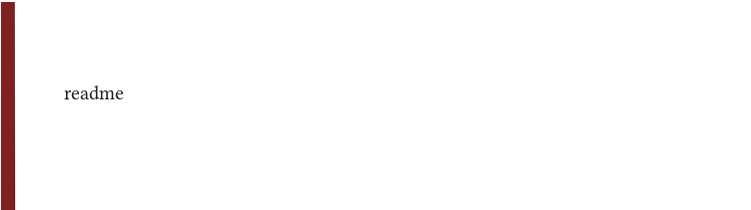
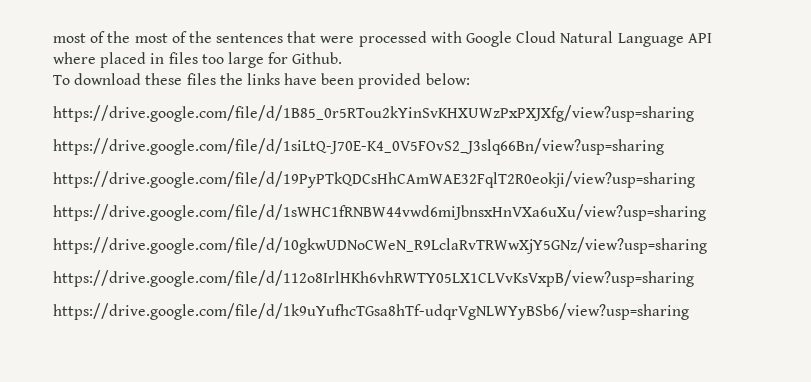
- readme
+ most of the most of the sentences that were processed with Google Cloud Natural Language API where placed in files too large for Github.
+ To download these files the links have been provided below:
+ https://drive.google.com/file/d/1B85_0r5RTou2kYinSvKHXUWzPxPXJXfg/view?usp=sharing
+ https://drive.google.com/file/d/1siLtQ-J70E-K4_0V5FOvS2_J3slq66Bn/view?usp=sharing
+ https://drive.google.com/file/d/19PyPTkQDCsHhCAmWAE32FqlT2R0eokji/view?usp=sharing
+ https://drive.google.com/file/d/1sWHC1fRNBW44vwd6miJbnsxHnVXa6uXu/view?usp=sharing
+ https://drive.google.com/file/d/10gkwUDNoCWeN_R9LclaRvTRWwXjY5GNz/view?usp=sharing
+ https://drive.google.com/file/d/112o8IrlHKh6vhRWTY05LX1CLVvKsVxpB/view?usp=sharing
+ https://drive.google.com/file/d/1k9uYufhcTGsa8hTf-udqrVgNLWYyBSb6/view?usp=sharing

